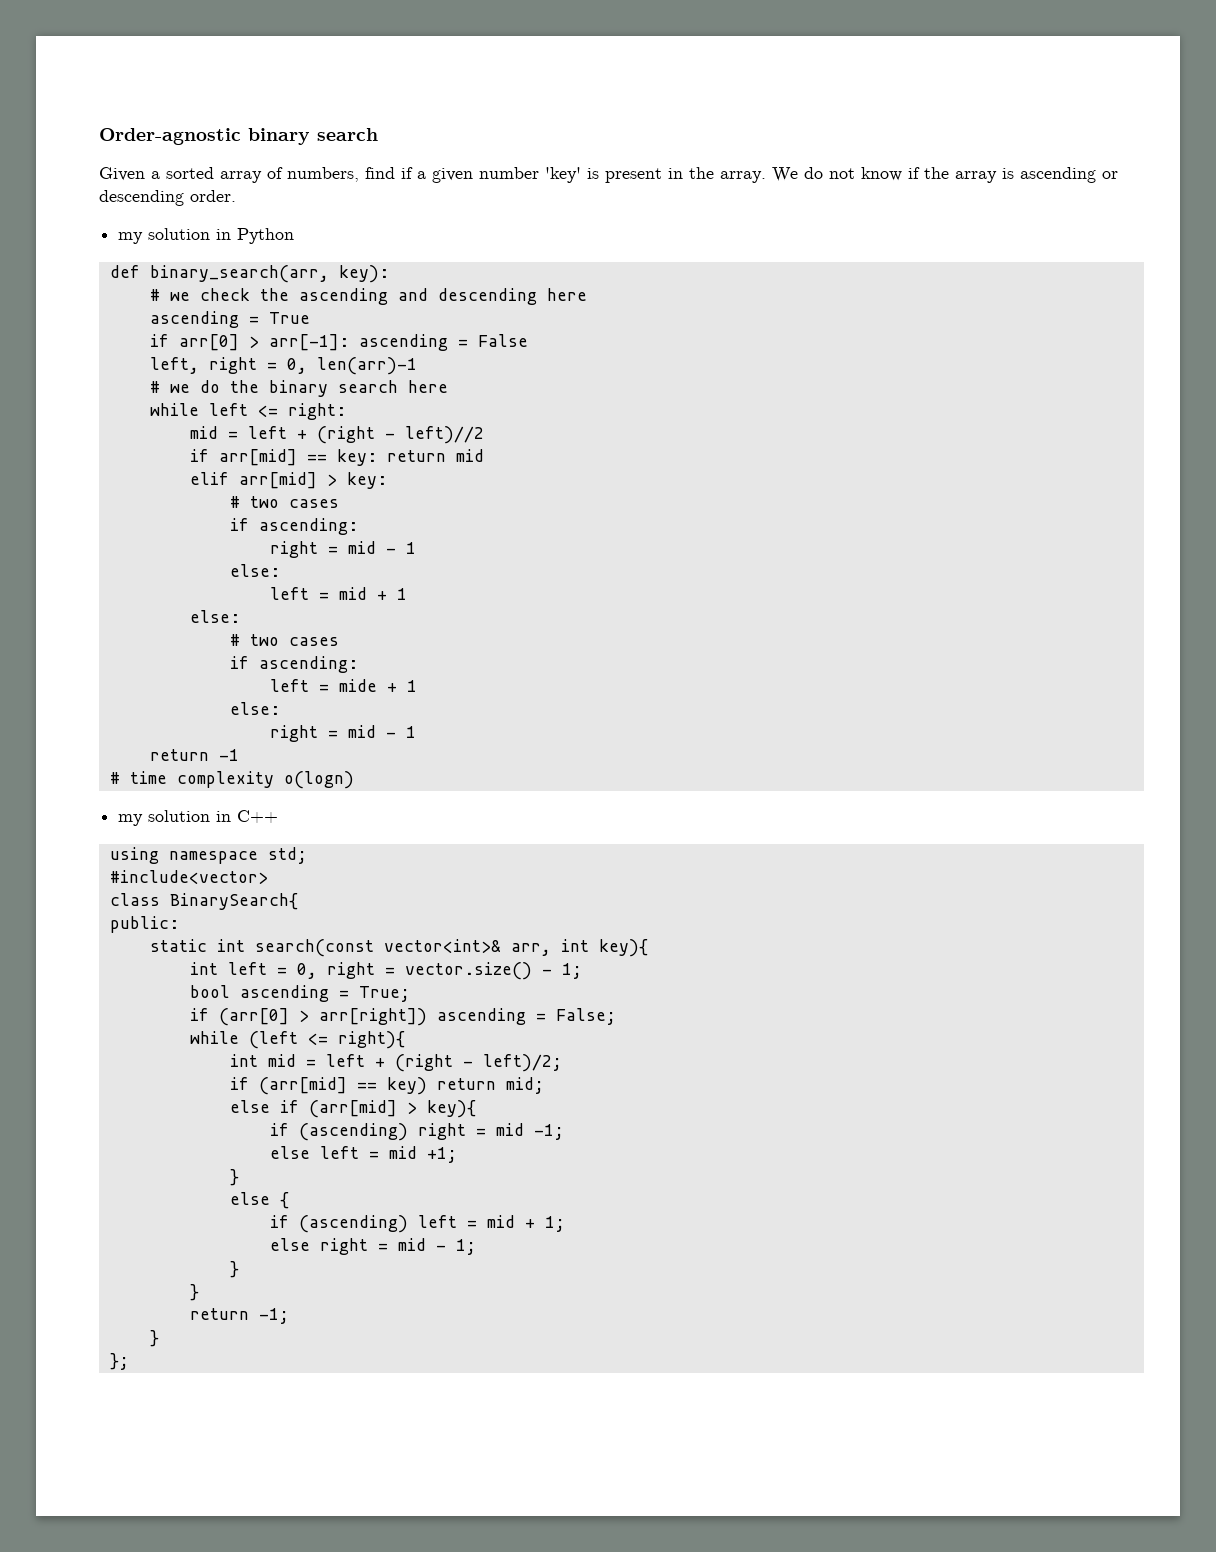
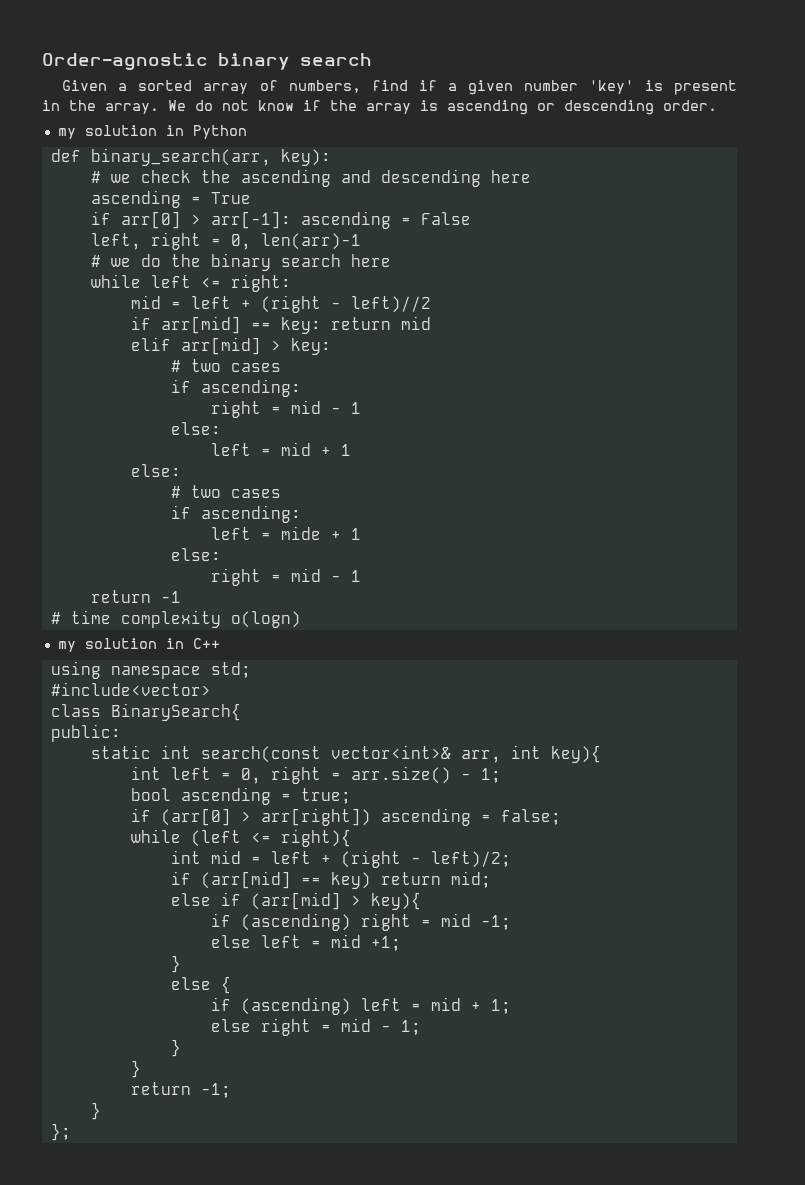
- int left = 0, right = vector.size() - 1;
+ int left = 0, right = arr.size() - 1;
- bool ascending = True;
+ bool ascending = true;
- if (arr[0] > arr[right]) ascending = False;
+ if (arr[0] > arr[right]) ascending = false;

